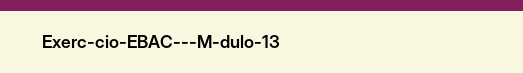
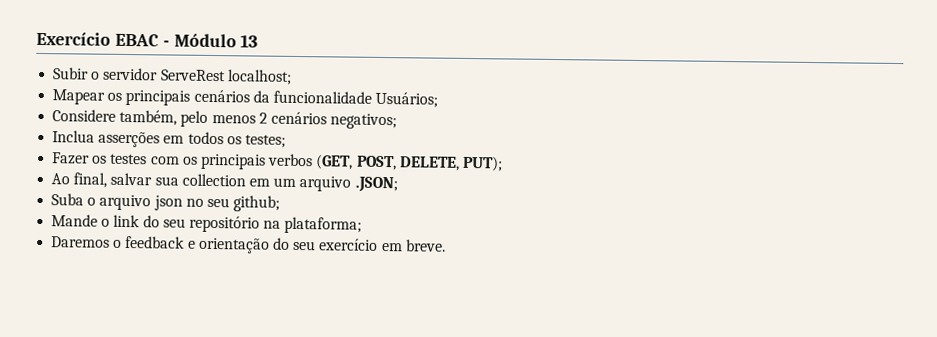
- Exerc-cio-EBAC---M-dulo-13
+ Exercício EBAC - Módulo 13
+ Subir o servidor ServeRest localhost;
+ Mapear os principais cenários da funcionalidade Usuários;
+ Considere também, pelo menos 2 cenários negativos;
+ Inclua asserções em todos os testes;
+ Fazer os testes com os principais verbos (GET, POST, DELETE, PUT);
+ Ao final, salvar sua collection em um arquivo .JSON;
+ Suba o arquivo json no seu github;
+ Mande o link do seu repositório na plataforma;
+ Daremos o feedback e orientação do seu exercício em breve.

